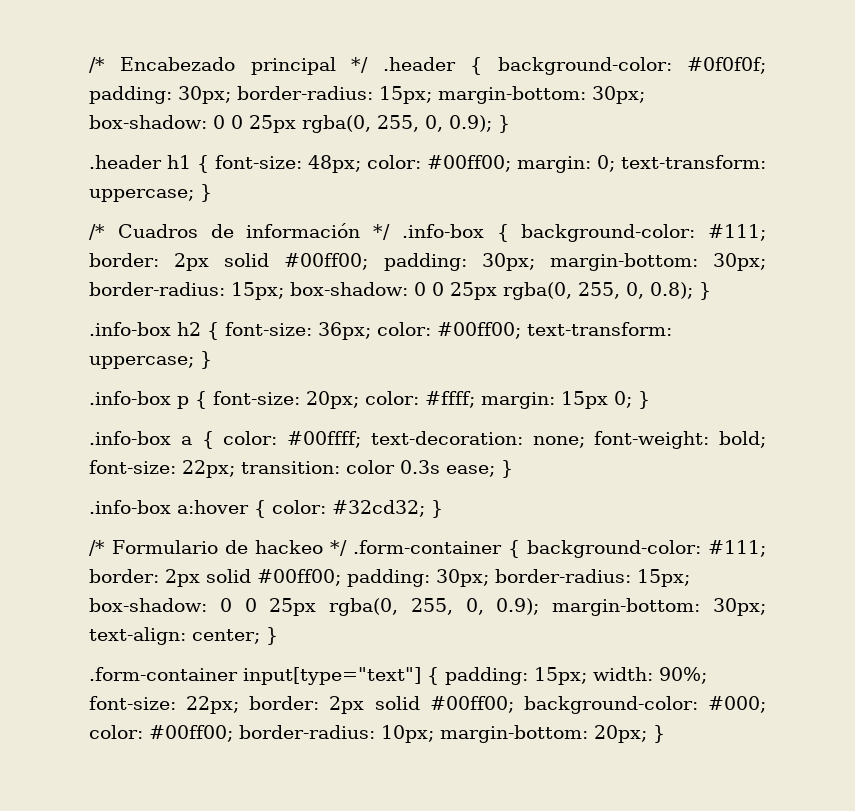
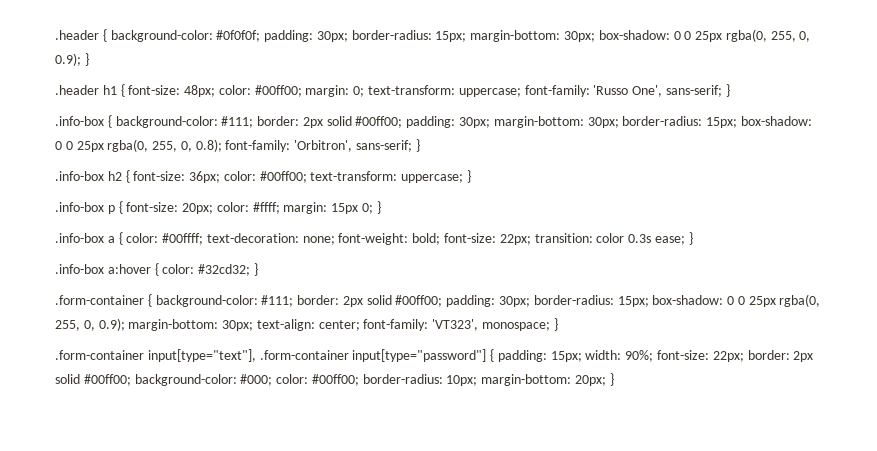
- /* Encabezado principal */ .header { background-color: #0f0f0f; padding: 30px; border-radius: 15px; margin-bottom: 30px; box-shadow: 0 0 25px rgba(0, 255, 0, 0.9); }
+ .header { background-color: #0f0f0f; padding: 30px; border-radius: 15px; margin-bottom: 30px; box-shadow: 0 0 25px rgba(0, 255, 0, 0.9); }
- .header h1 { font-size: 48px; color: #00ff00; margin: 0; text-transform: uppercase; }
- /* Cuadros de información */ .info-box { background-color: #111; border: 2px solid #00ff00; padding: 30px; margin-bottom: 30px; border-radius: 15px; box-shadow: 0 0 25px rgba(0, 255, 0, 0.8); }
+ .header h1 { font-size: 48px; color: #00ff00; margin: 0; text-transform: uppercase; font-family: 'Russo One', sans-serif; }
+ .info-box { background-color: #111; border: 2px solid #00ff00; padding: 30px; margin-bottom: 30px; border-radius: 15px; box-shadow: 0 0 25px rgba(0, 255, 0, 0.8); font-family: 'Orbitron', sans-serif; }
- /* Formulario de hackeo */ .form-container { background-color: #111; border: 2px solid #00ff00; padding: 30px; border-radius: 15px; box-shadow: 0 0 25px rgba(0, 255, 0, 0.9); margin-bottom: 30px; text-align: center; }
- .form-container input[type="text"] { padding: 15px; width: 90%; font-size: 22px; border: 2px solid #00ff00; background-color: #000; color: #00ff00; border-radius: 10px; margin-bottom: 20px; }
+ .form-container { background-color: #111; border: 2px solid #00ff00; padding: 30px; border-radius: 15px; box-shadow: 0 0 25px rgba(0, 255, 0, 0.9); margin-bottom: 30px; text-align: center; font-family: 'VT323', monospace; }
+ .form-container input[type="text"], .form-container input[type="password"] { padding: 15px; width: 90%; font-size: 22px; border: 2px solid #00ff00; background-color: #000; color: #00ff00; border-radius: 10px; margin-bottom: 20px; }

